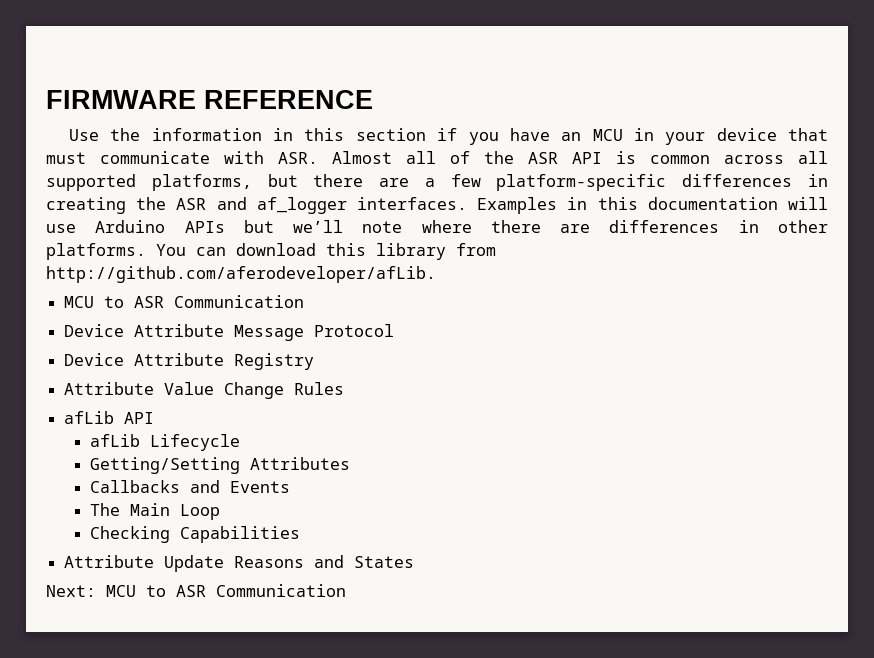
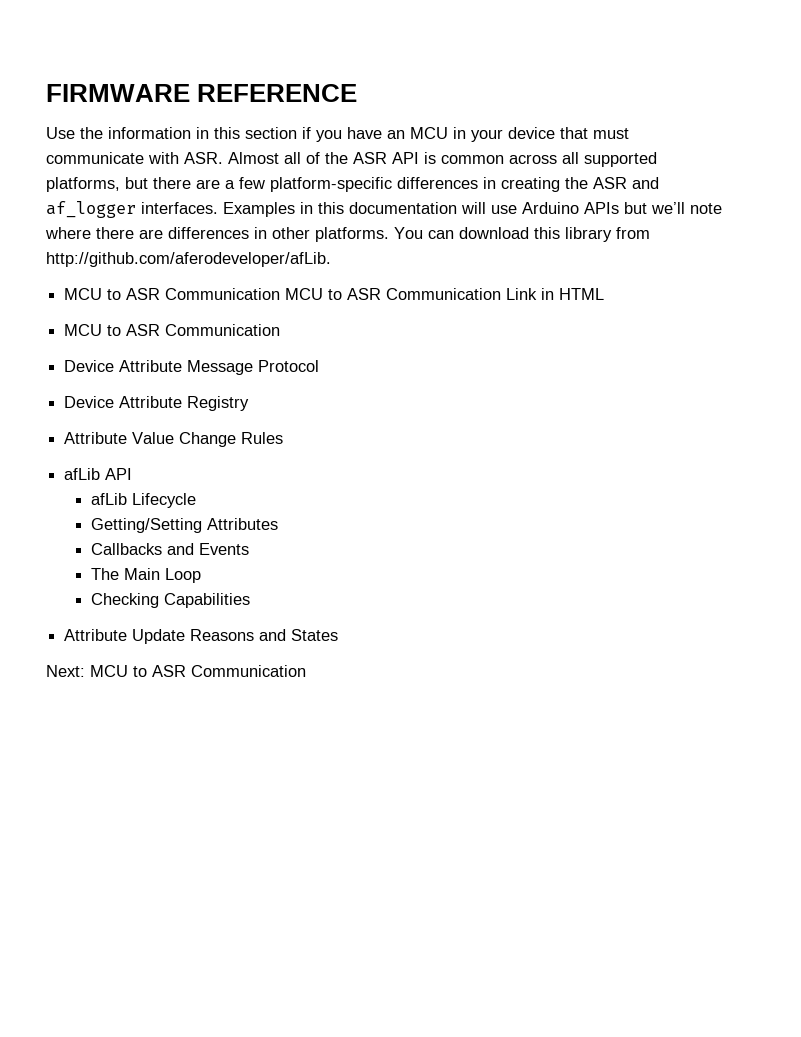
+ MCU to ASR Communication MCU to ASR Communication Link in HTML

